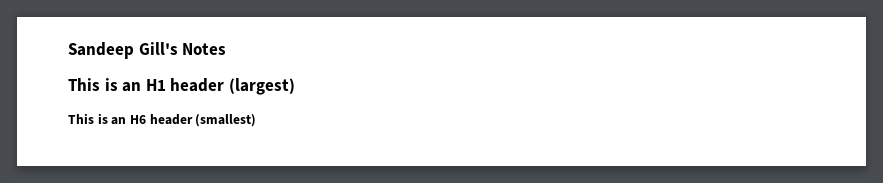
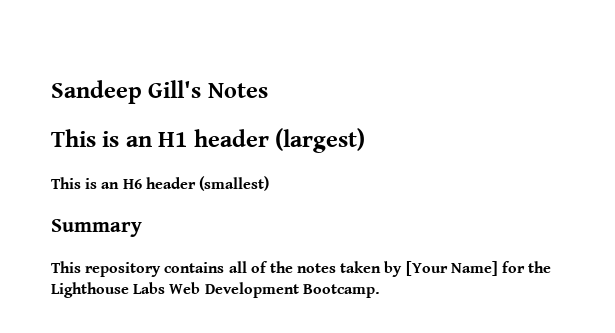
+ Summary
+ This repository contains all of the notes taken by [Your Name] for the Lighthouse Labs Web Development Bootcamp.

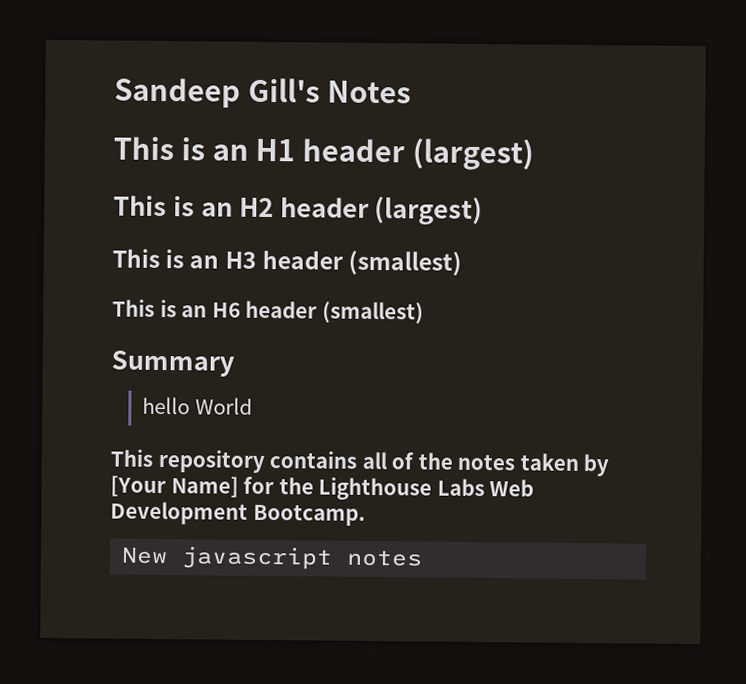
+ This is an H2 header (largest)
+ This is an H3 header (smallest)
+ hello World
+ New javascript notes

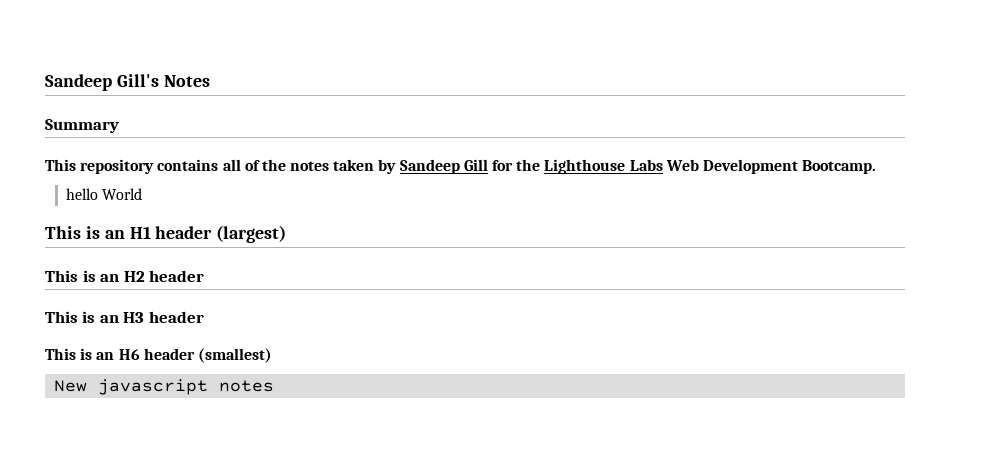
+ Summary
+ This repository contains all of the notes taken by Sandeep Gill for the Lighthouse Labs Web Development Bootcamp.
+ hello World
- This is an H2 header (largest)
+ This is an H2 header
- This is an H3 header (smallest)
+ This is an H3 header
- Summary
- hello World
- This repository contains all of the notes taken by [Your Name] for the Lighthouse Labs Web Development Bootcamp.

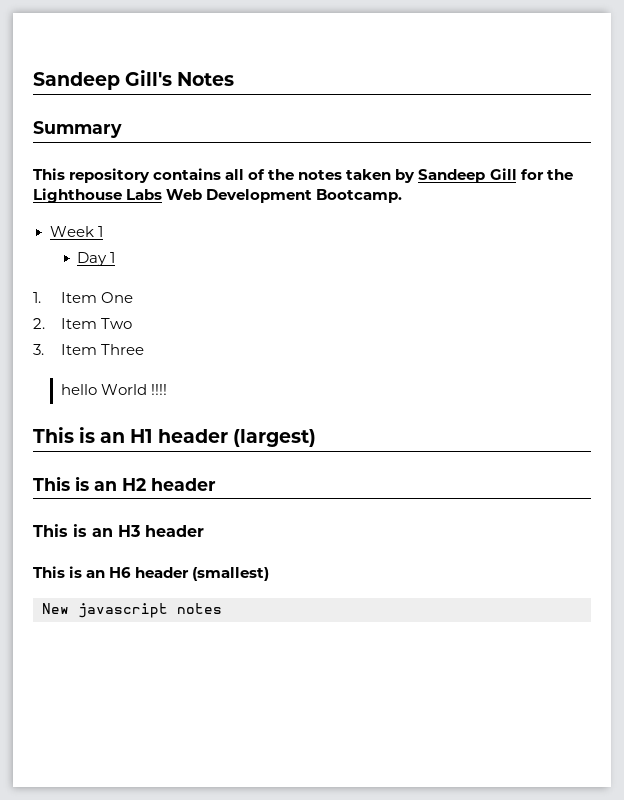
+ Week 1
+ Day 1
+ 1. Item One
+ 2. Item Two
+ 3. Item Three
- hello World
+ hello World !!!!

